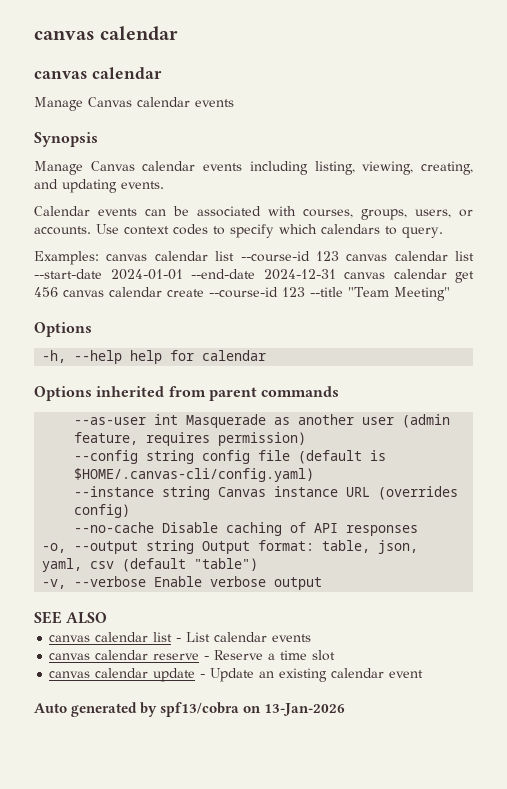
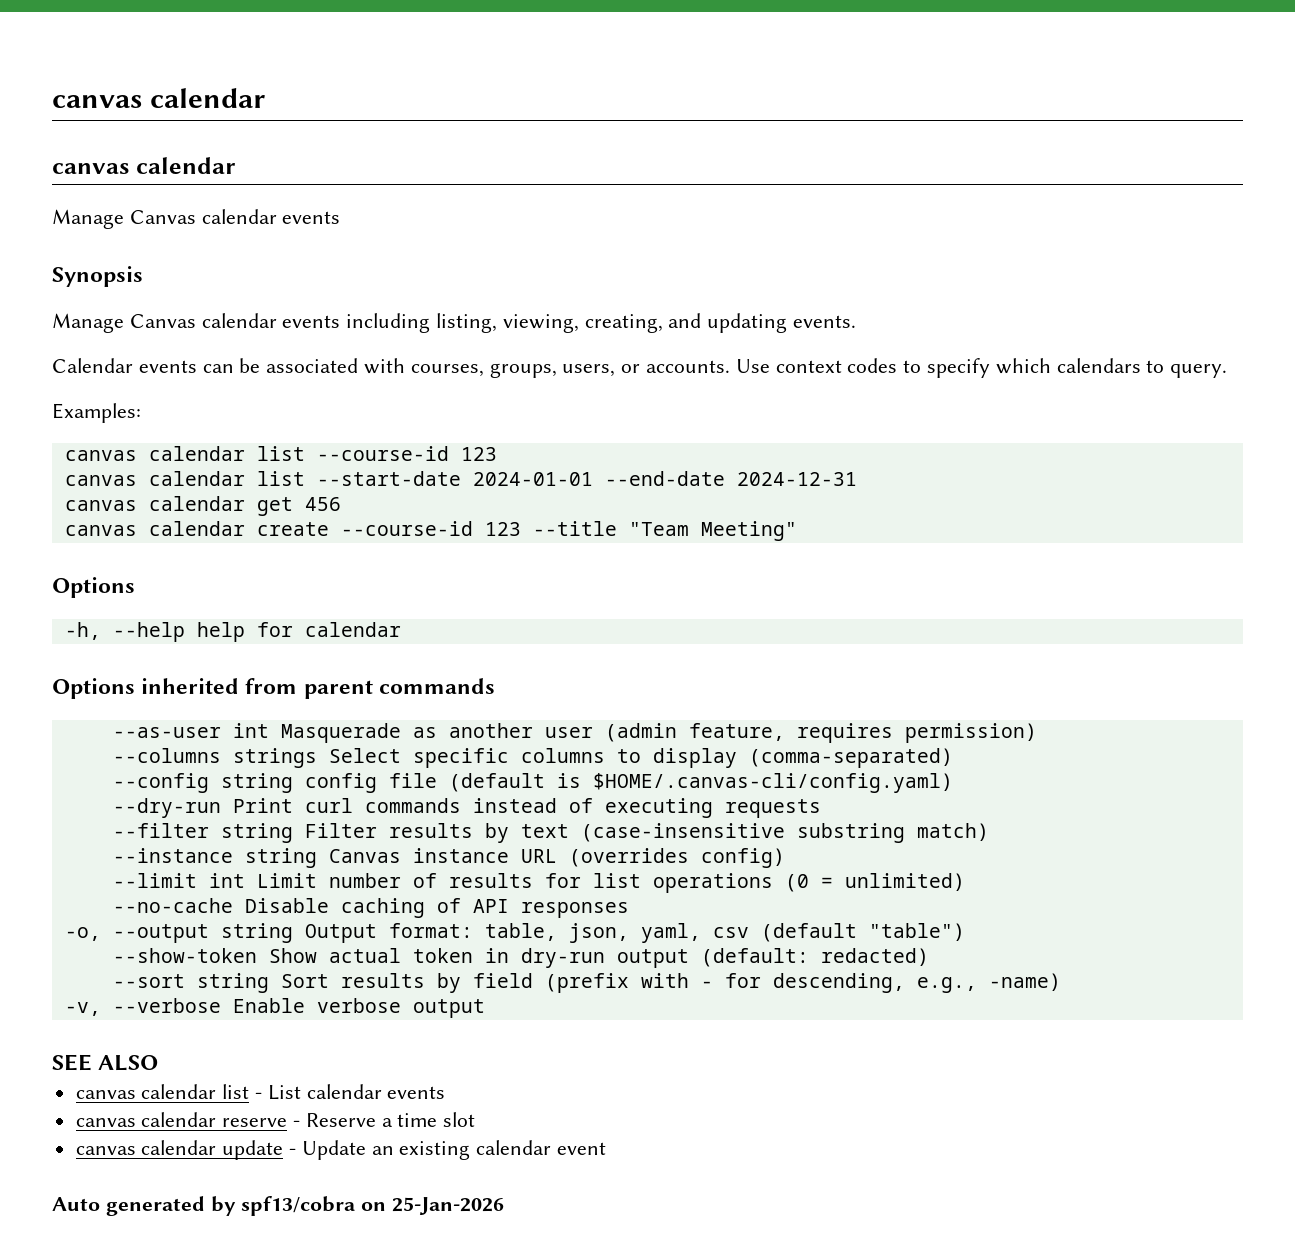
- Examples: canvas calendar list --course-id 123 canvas calendar list --start-date 2024-01-01 --end-date 2024-12-31 canvas calendar get 456 canvas calendar create --course-id 123 --title "Team Meeting"
+ Examples:
+ canvas calendar list --course-id 123
+ canvas calendar list --start-date 2024-01-01 --end-date 2024-12-31
+ canvas calendar get 456
+ canvas calendar create --course-id 123 --title "Team Meeting"
+ --columns strings Select specific columns to display (comma-separated)
+ --dry-run Print curl commands instead of executing requests
+ --filter string Filter results by text (case-insensitive substring match)
+ --limit int Limit number of results for list operations (0 = unlimited)
+ --show-token Show actual token in dry-run output (default: redacted)
+ --sort string Sort results by field (prefix with - for descending, e.g., -name)
- Auto generated by spf13/cobra on 13-Jan-2026
+ Auto generated by spf13/cobra on 25-Jan-2026

